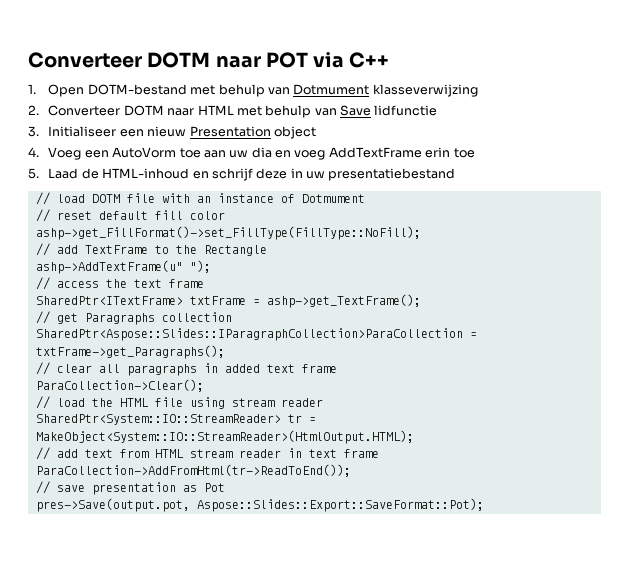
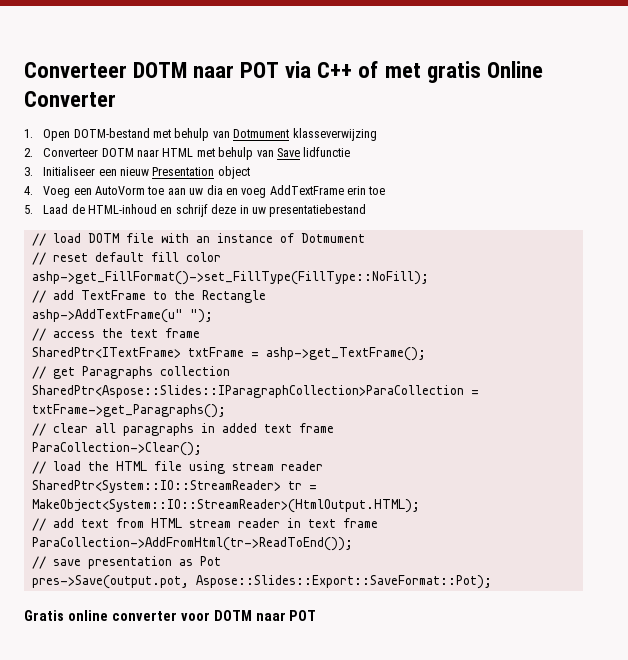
- Converteer DOTM naar POT via C++
+ Converteer DOTM naar POT via C++ of met gratis Online Converter
+ Gratis online converter voor DOTM naar POT

